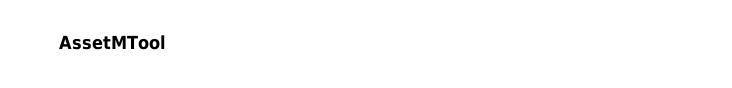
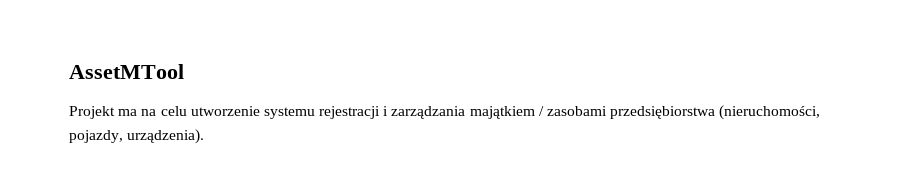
+ Projekt ma na celu utworzenie systemu rejestracji i zarządzania majątkiem / zasobami przedsiębiorstwa (nieruchomości, pojazdy, urządzenia).

